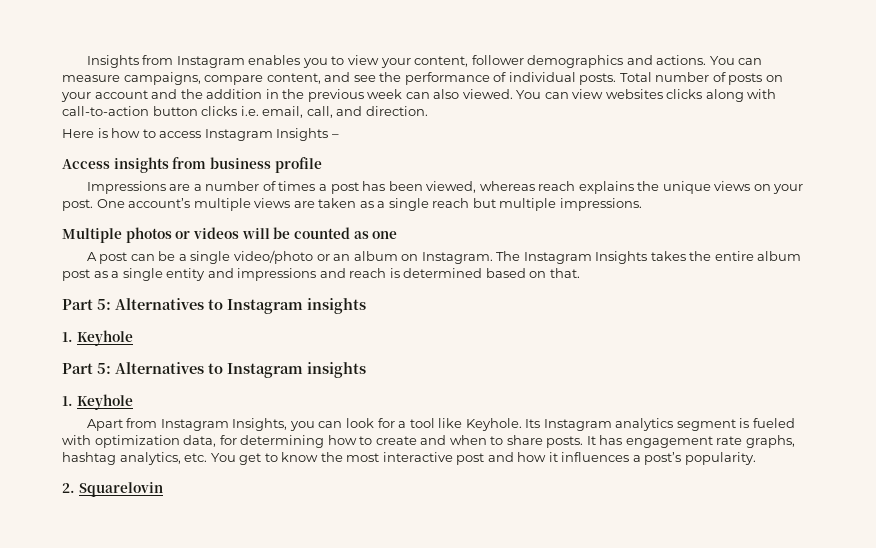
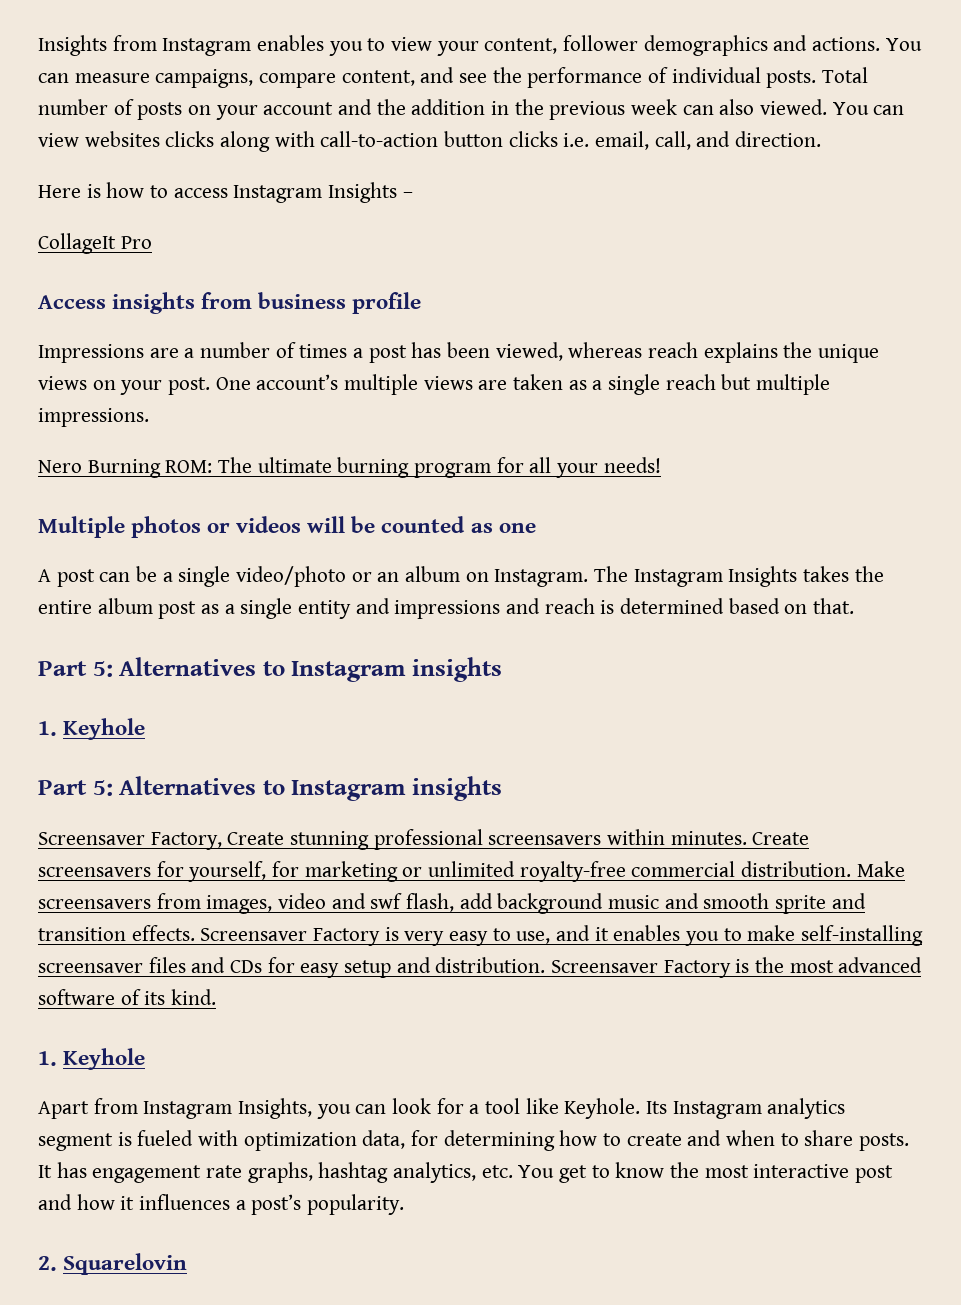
+ CollageIt Pro
+ Nero Burning ROM: The ultimate burning program for all your needs!
+ Screensaver Factory, Create stunning professional screensavers within minutes. Create screensavers for yourself, for marketing or unlimited royalty-free commercial distribution. Make screensavers from images, video and swf flash, add background music and smooth sprite and transition effects. Screensaver Factory is very easy to use, and it enables you to make self-installing screensaver files and CDs for easy setup and distribution. Screensaver Factory is the most advanced software of its kind.

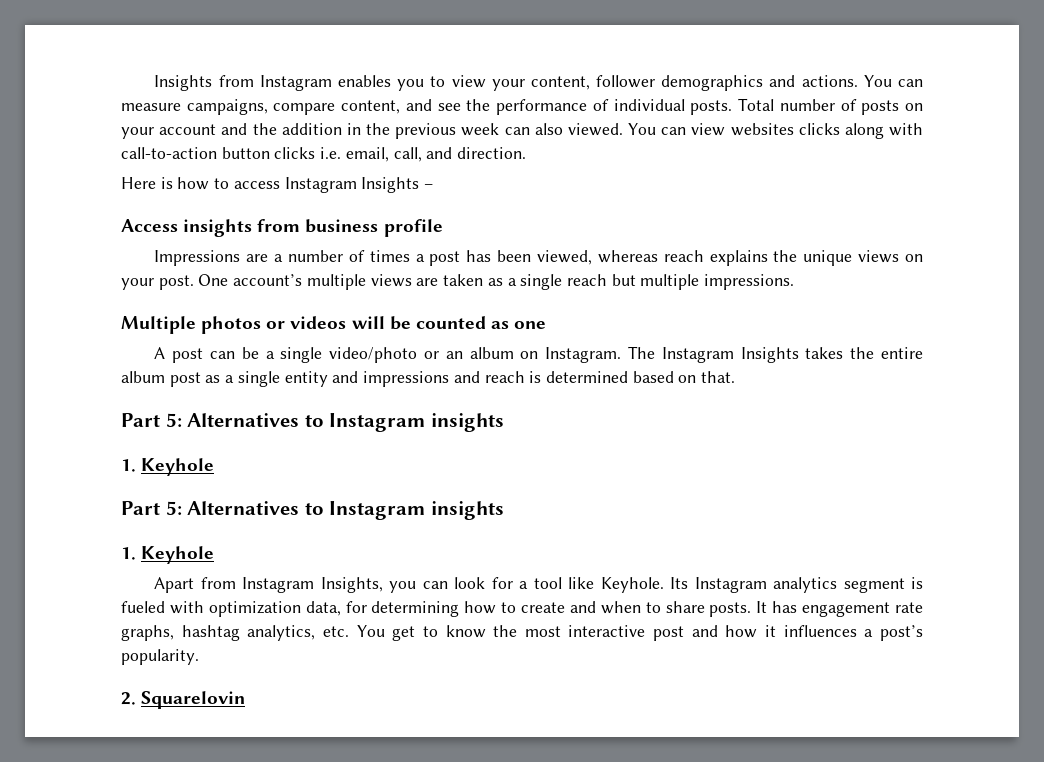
- CollageIt Pro
- Nero Burning ROM: The ultimate burning program for all your needs!
- Screensaver Factory, Create stunning professional screensavers within minutes. Create screensavers for yourself, for marketing or unlimited royalty-free commercial distribution. Make screensavers from images, video and swf flash, add background music and smooth sprite and transition effects. Screensaver Factory is very easy to use, and it enables you to make self-installing screensaver files and CDs for easy setup and distribution. Screensaver Factory is the most advanced software of its kind.

